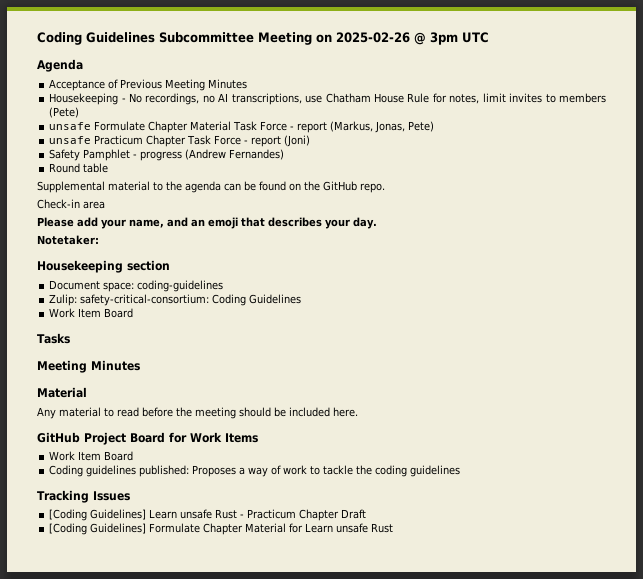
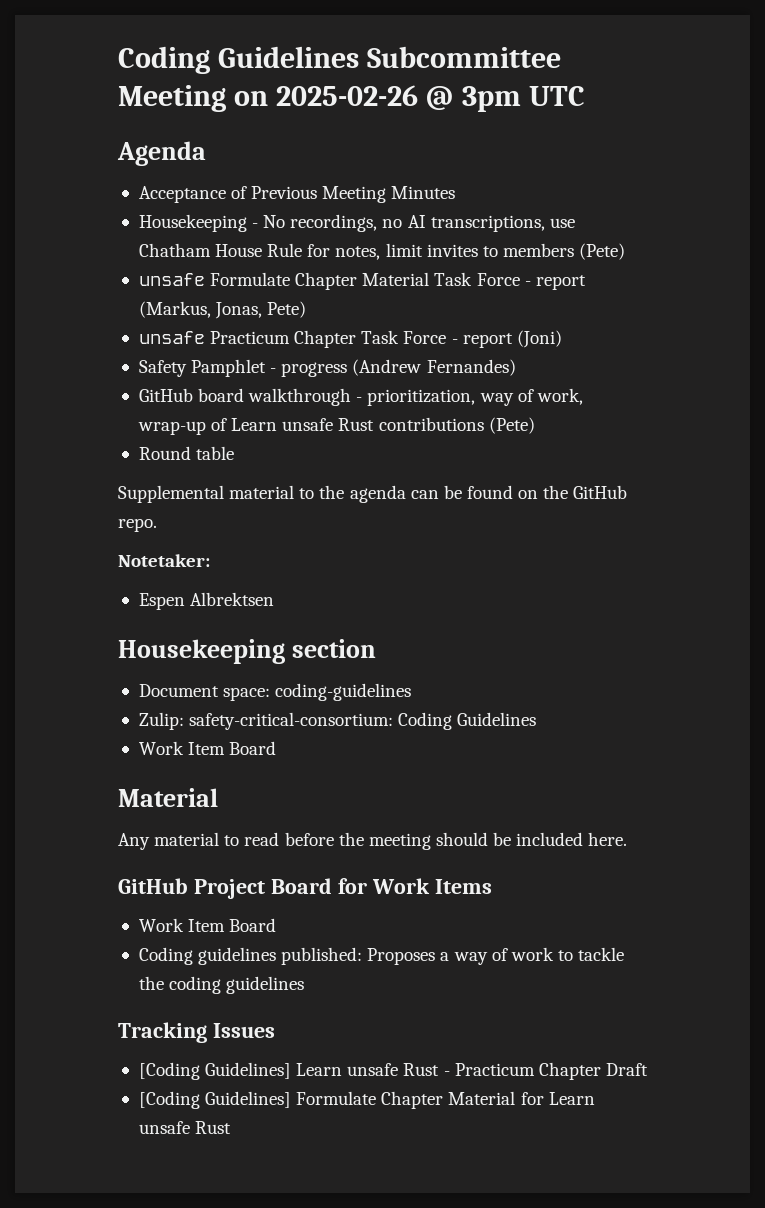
+ GitHub board walkthrough - prioritization, way of work, wrap-up of Learn unsafe Rust contributions (Pete)
- Check-in area
- Please add your name, and an emoji that describes your day.
  Notetaker:
+ Espen Albrektsen
- Tasks
- Meeting Minutes

